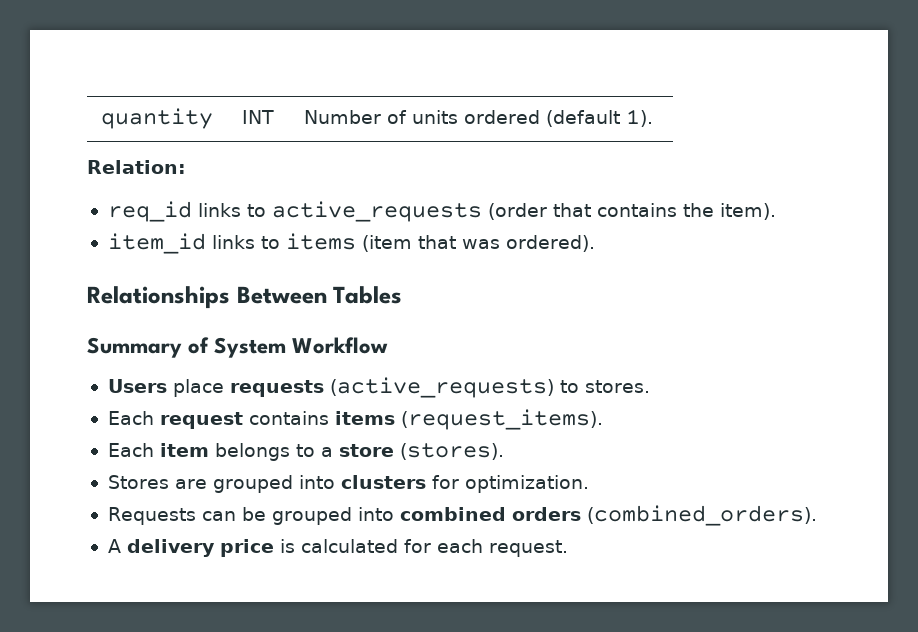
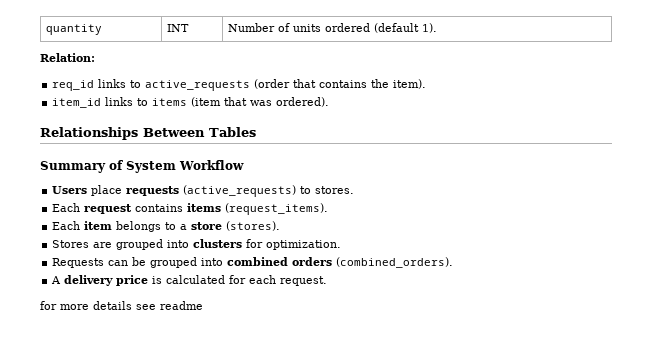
+ for more details see readme

